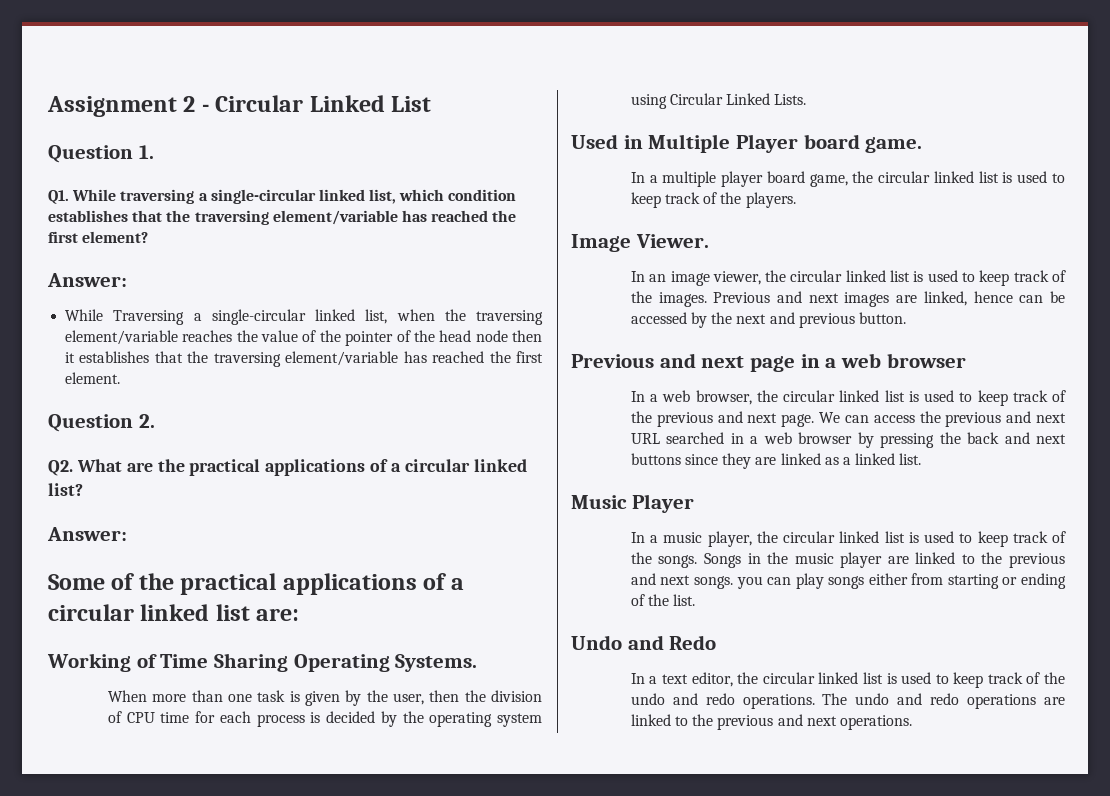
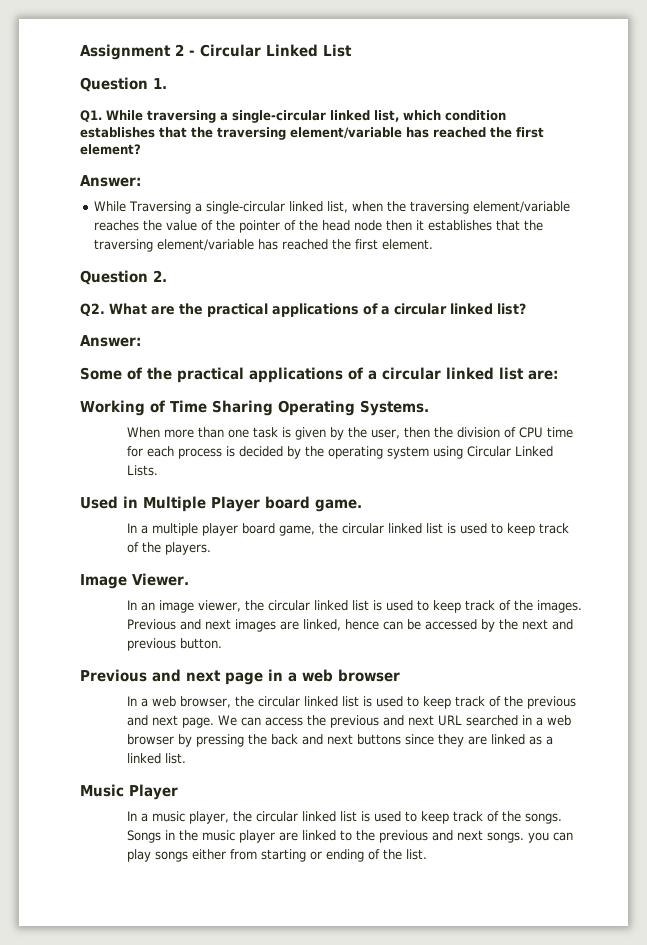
- Undo and Redo
- In a text editor, the circular linked list is used to keep track of the undo and redo operations. The undo and redo operations are linked to the previous and next operations.

